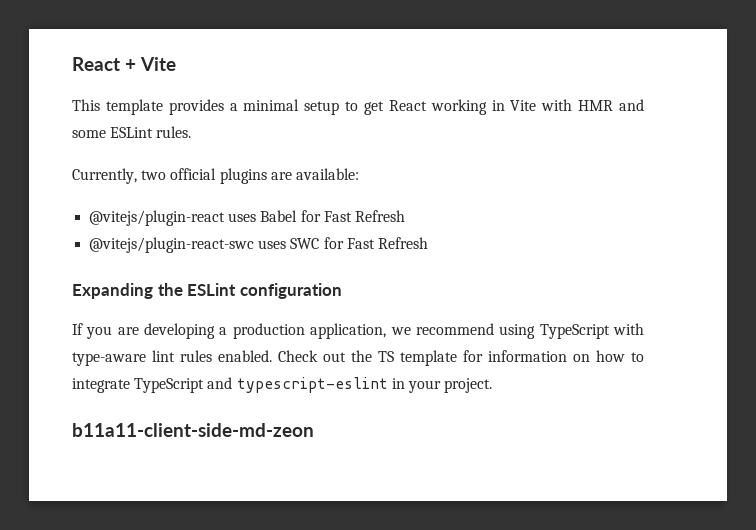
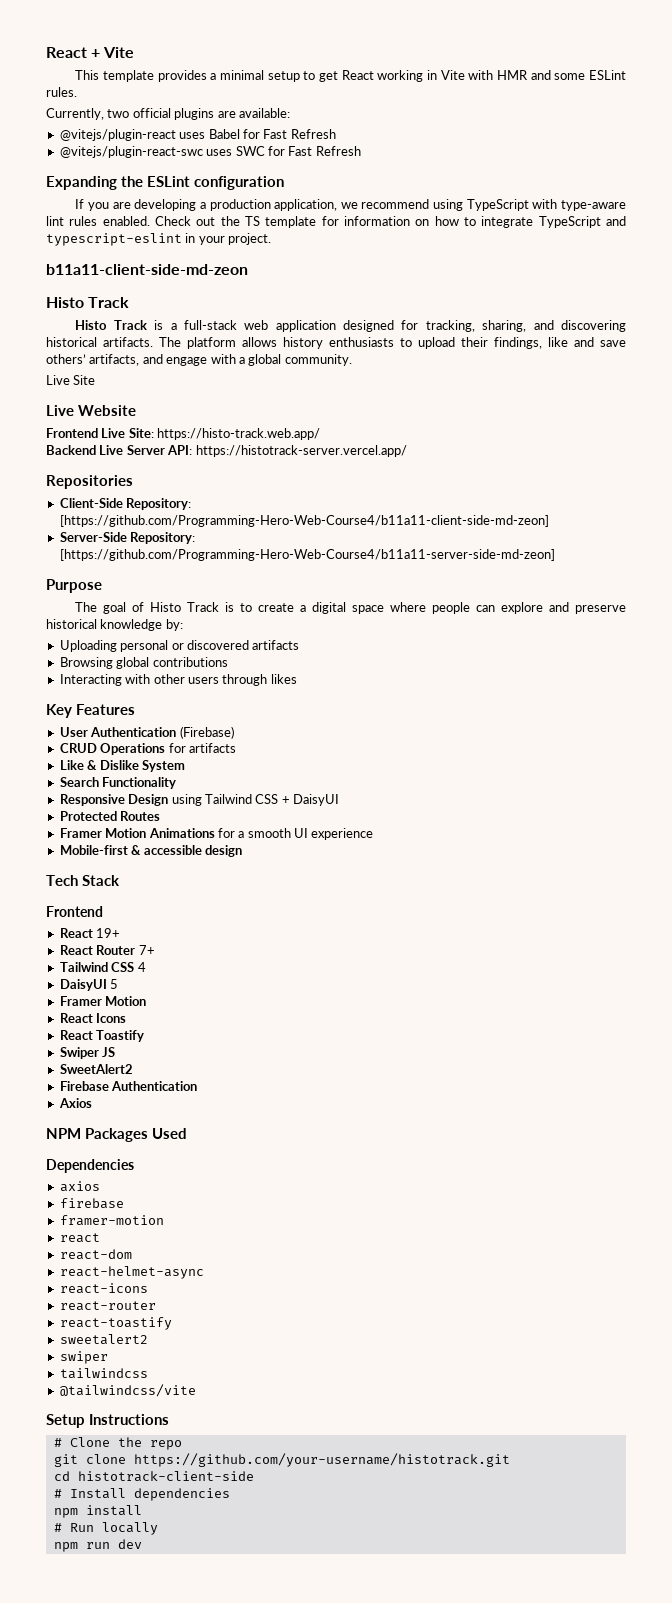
  b11a11-client-side-md-zeon
+ Histo Track
+ Histo Track is a full-stack web application designed for tracking, sharing, and discovering historical artifacts. The platform allows history enthusiasts to upload their findings, like and save others’ artifacts, and engage with a global community.
+ Live Site
+ Live Website
+ Frontend Live Site: https://histo-track.web.app/
+ Backend Live Server API: https://histotrack-server.vercel.app/
+ Repositories
+ Client-Side Repository: [https://github.com/Programming-Hero-Web-Course4/b11a11-client-side-md-zeon]
+ Server-Side Repository: [https://github.com/Programming-Hero-Web-Course4/b11a11-server-side-md-zeon]
+ Purpose
+ The goal of Histo Track is to create a digital space where people can explore and preserve historical knowledge by:
+ Uploading personal or discovered artifacts
+ Browsing global contributions
+ Interacting with other users through likes
+ Key Features
+ User Authentication (Firebase)
+ CRUD Operations for artifacts
+ Like & Dislike System
+ Search Functionality
+ Responsive Design using Tailwind CSS + DaisyUI
+ Protected Routes
+ Framer Motion Animations for a smooth UI experience
+ Mobile-first & accessible design
+ Tech Stack
+ Frontend
+ React 19+
+ React Router 7+
+ Tailwind CSS 4
+ DaisyUI 5
+ Framer Motion
+ React Icons
+ React Toastify
+ Swiper JS
+ SweetAlert2
+ Firebase Authentication
+ Axios
+ NPM Packages Used
+ Dependencies
+ axios
+ firebase
+ framer-motion
+ react
+ react-dom
+ react-helmet-async
+ react-icons
+ react-router
+ react-toastify
+ sweetalert2
+ swiper
+ tailwindcss
+ @tailwindcss/vite
+ Setup Instructions
+ # Clone the repo
+ git clone https://github.com/your-username/histotrack.git
+ cd histotrack-client-side
+ # Install dependencies
+ npm install
+ # Run locally
+ npm run dev

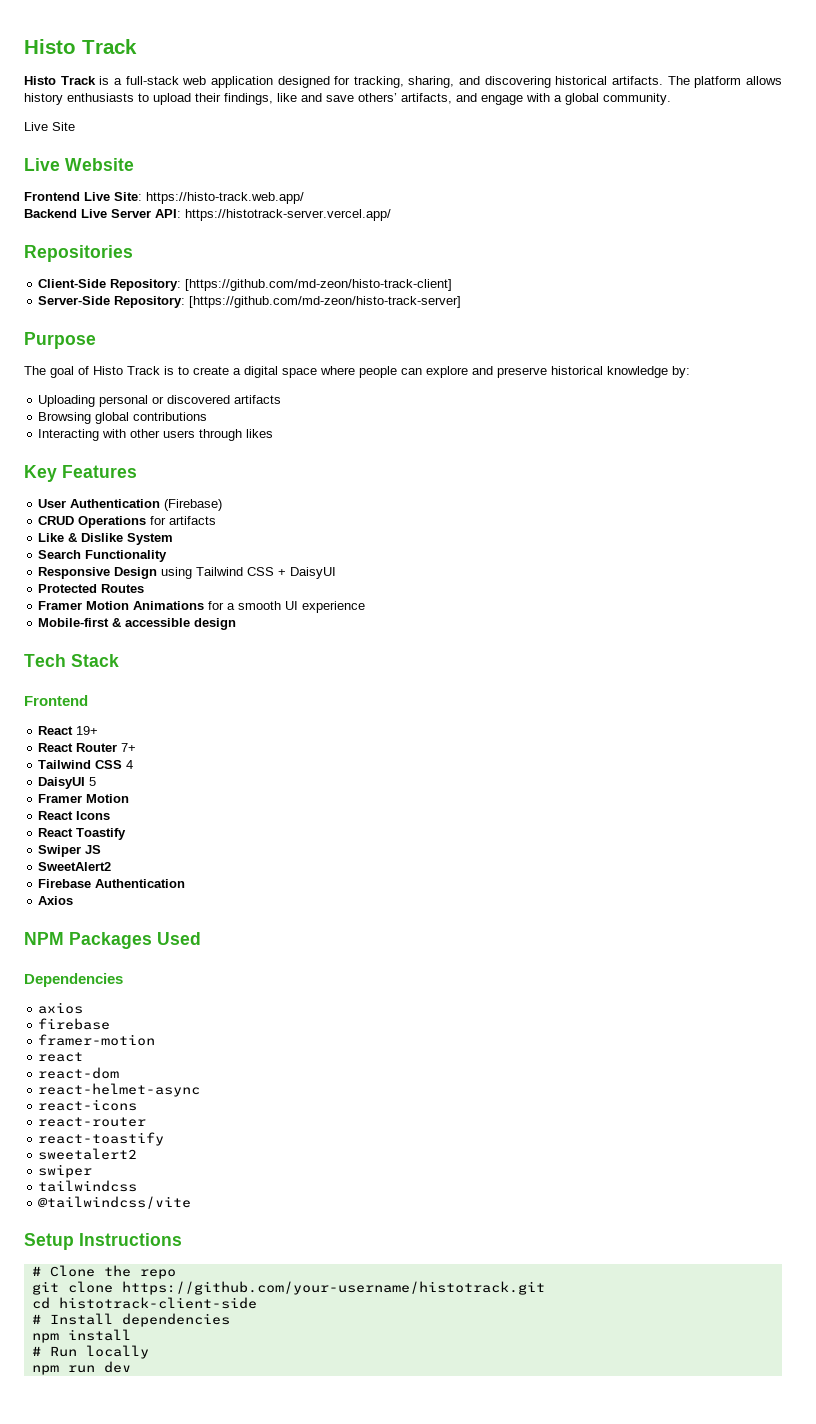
- React + Vite
- This template provides a minimal setup to get React working in Vite with HMR and some ESLint rules.
- Currently, two official plugins are available:
- @vitejs/plugin-react uses Babel for Fast Refresh
- @vitejs/plugin-react-swc uses SWC for Fast Refresh
- Expanding the ESLint configuration
- If you are developing a production application, we recommend using TypeScript with type-aware lint rules enabled. Check out the TS template for information on how to integrate TypeScript and typescript-eslint in your project.
- b11a11-client-side-md-zeon
- Client-Side Repository: [https://github.com/Programming-Hero-Web-Course4/b11a11-client-side-md-zeon]
+ Client-Side Repository: [https://github.com/md-zeon/histo-track-client]
- Server-Side Repository: [https://github.com/Programming-Hero-Web-Course4/b11a11-server-side-md-zeon]
+ Server-Side Repository: [https://github.com/md-zeon/histo-track-server]

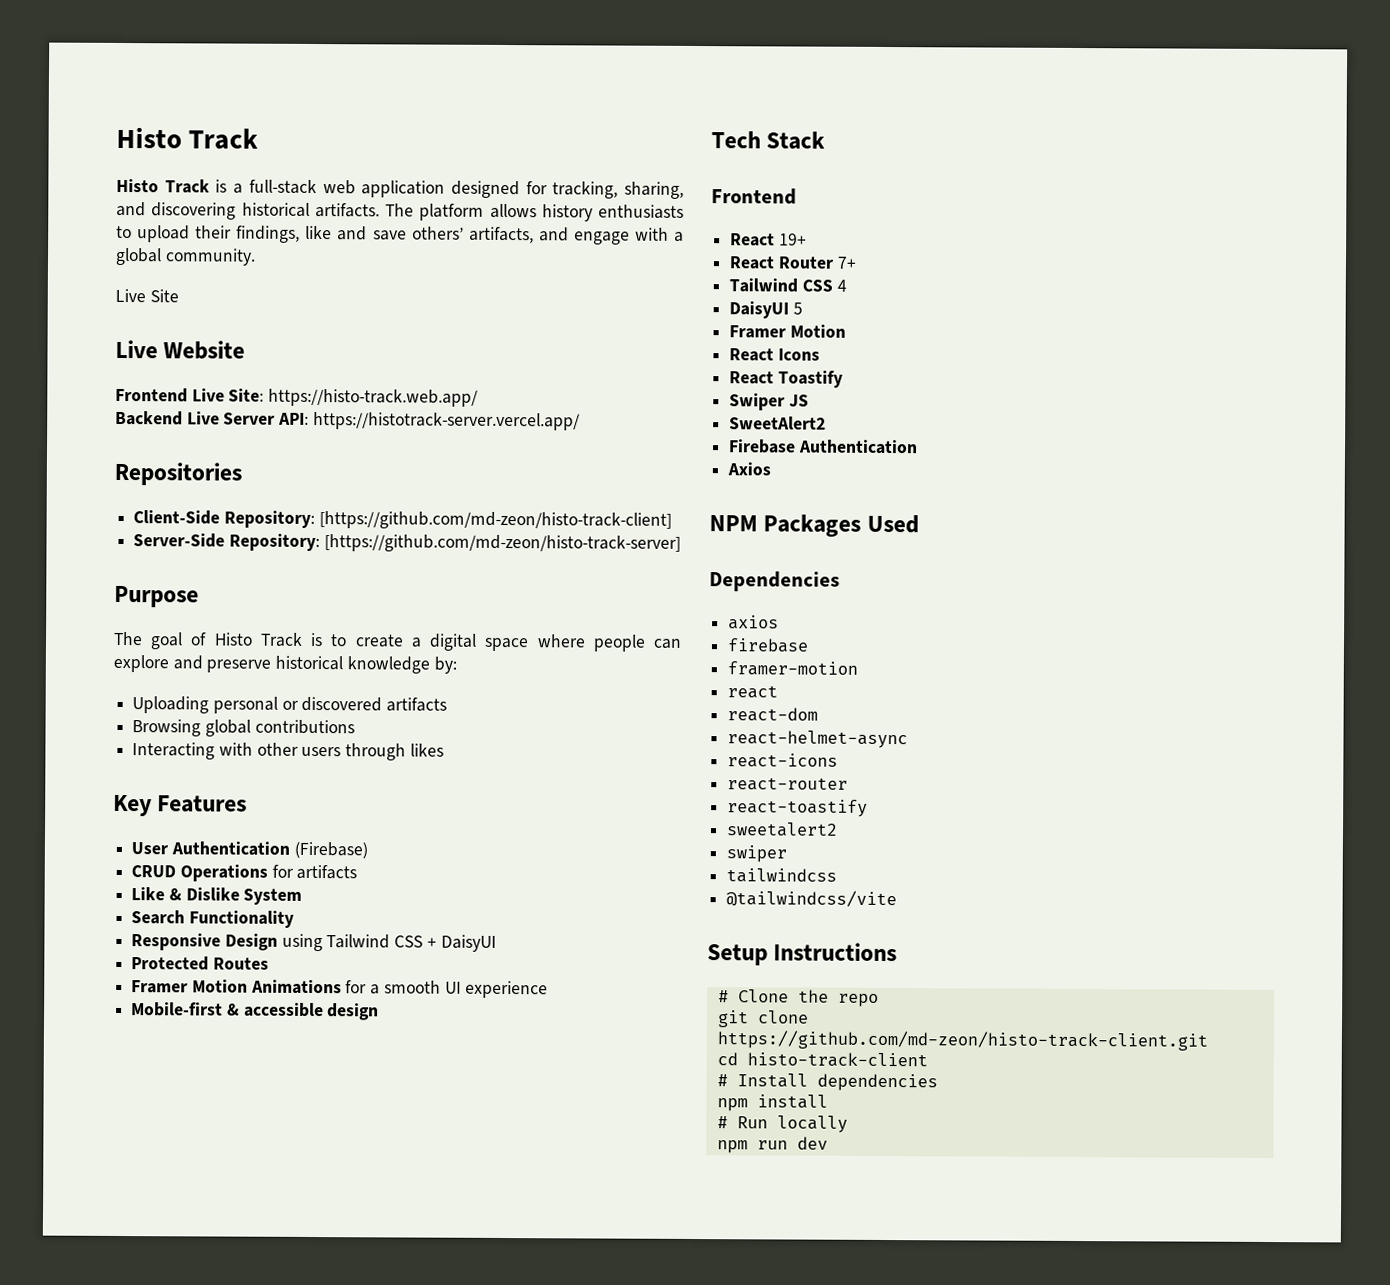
- git clone https://github.com/your-username/histotrack.git
+ git clone https://github.com/md-zeon/histo-track-client.git
- cd histotrack-client-side
+ cd histo-track-client

